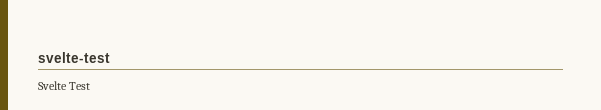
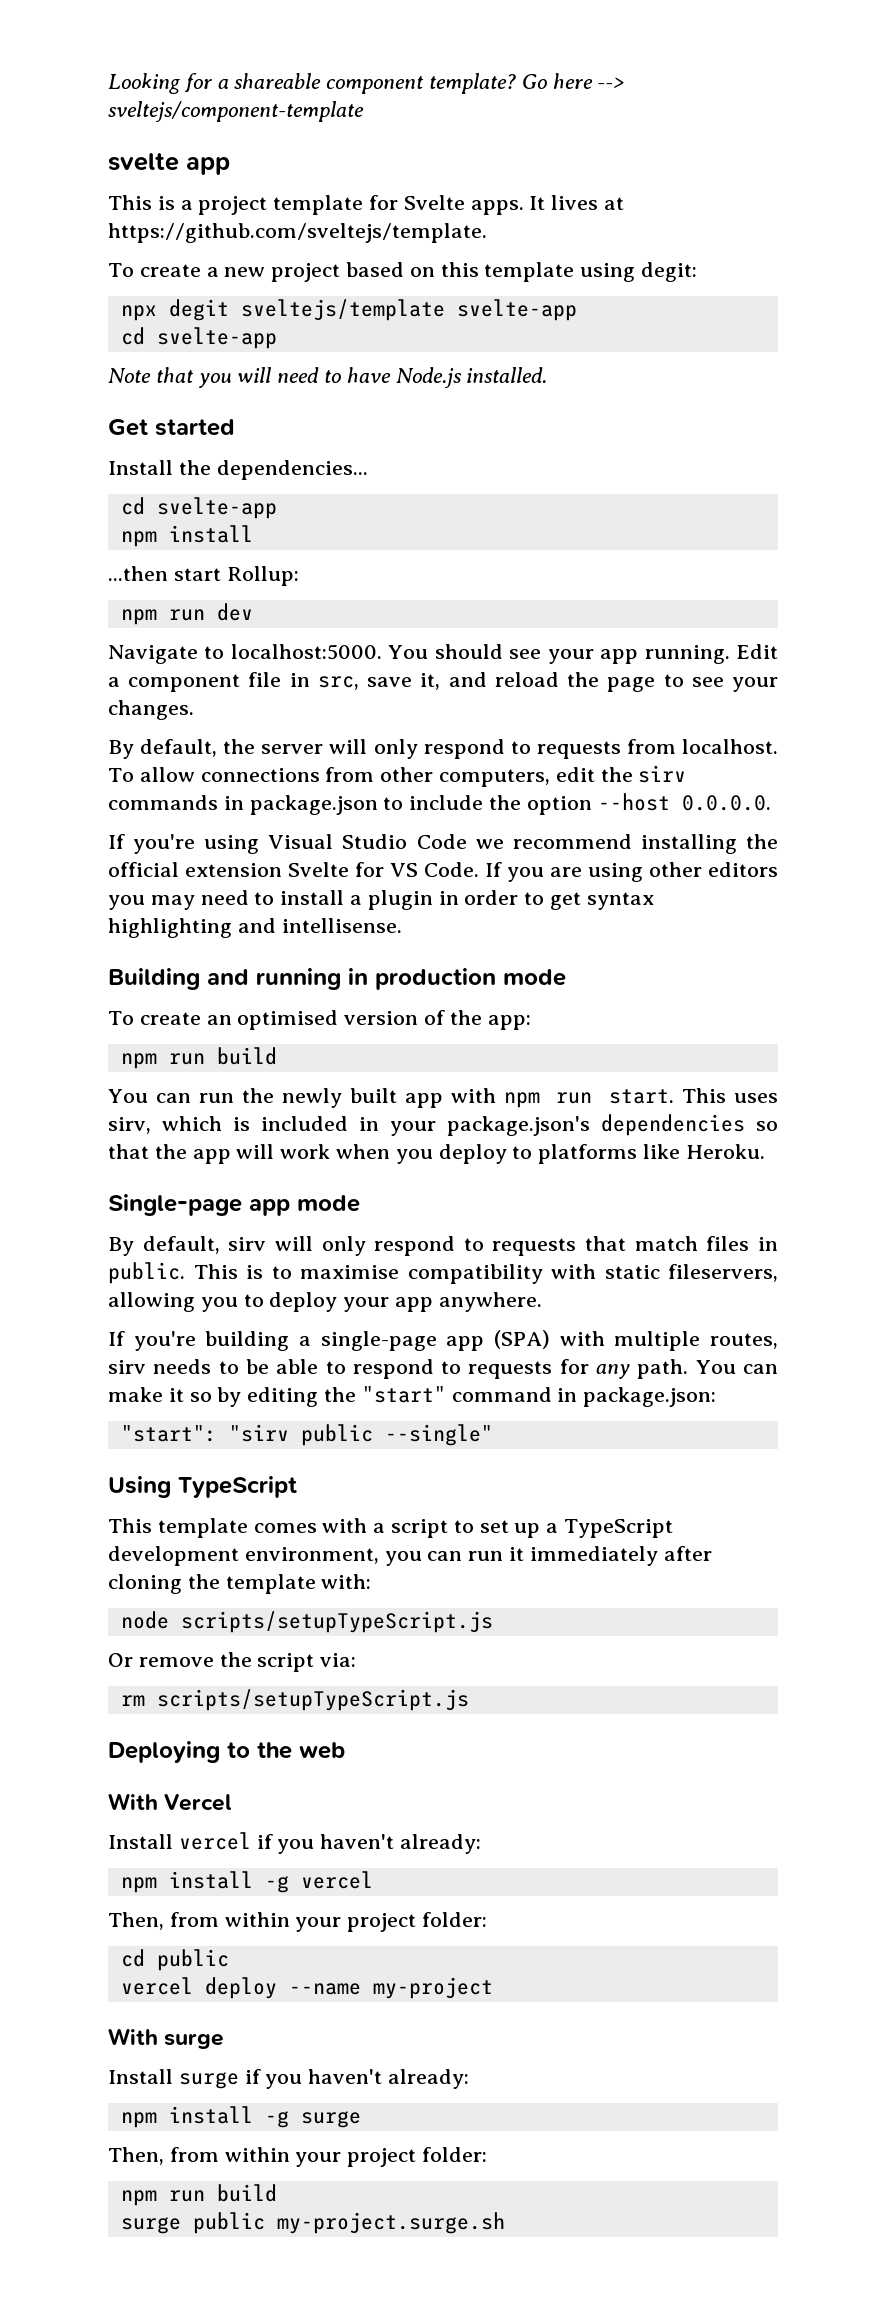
- svelte-test
- Svelte Test
+ Looking for a shareable component template? Go here --> sveltejs/component-template
+ svelte app
+ This is a project template for Svelte apps. It lives at https://github.com/sveltejs/template.
+ To create a new project based on this template using degit:
+ npx degit sveltejs/template svelte-app
+ cd svelte-app
+ Note that you will need to have Node.js installed.
+ Get started
+ Install the dependencies...
+ cd svelte-app
+ npm install
+ ...then start Rollup:
+ npm run dev
+ Navigate to localhost:5000. You should see your app running. Edit a component file in src, save it, and reload the page to see your changes.
+ By default, the server will only respond to requests from localhost. To allow connections from other computers, edit the sirv commands in package.json to include the option --host 0.0.0.0.
+ If you're using Visual Studio Code we recommend installing the official extension Svelte for VS Code. If you are using other editors you may need to install a plugin in order to get syntax highlighting and intellisense.
+ Building and running in production mode
+ To create an optimised version of the app:
+ npm run build
+ You can run the newly built app with npm run start. This uses sirv, which is included in your package.json's dependencies so that the app will work when you deploy to platforms like Heroku.
+ Single-page app mode
+ By default, sirv will only respond to requests that match files in public. This is to maximise compatibility with static fileservers, allowing you to deploy your app anywhere.
+ If you're building a single-page app (SPA) with multiple routes, sirv needs to be able to respond to requests for any path. You can make it so by editing the "start" command in package.json:
+ "start": "sirv public --single"
+ Using TypeScript
+ This template comes with a script to set up a TypeScript development environment, you can run it immediately after cloning the template with:
+ node scripts/setupTypeScript.js
+ Or remove the script via:
+ rm scripts/setupTypeScript.js
+ Deploying to the web
+ With Vercel
+ Install vercel if you haven't already:
+ npm install -g vercel
+ Then, from within your project folder:
+ cd public
+ vercel deploy --name my-project
+ With surge
+ Install surge if you haven't already:
+ npm install -g surge
+ Then, from within your project folder:
+ npm run build
+ surge public my-project.surge.sh

